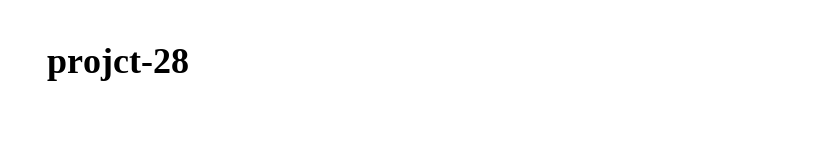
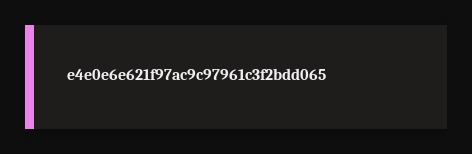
- projct-28
+ e4e0e6e621f97ac9c97961c3f2bdd065

